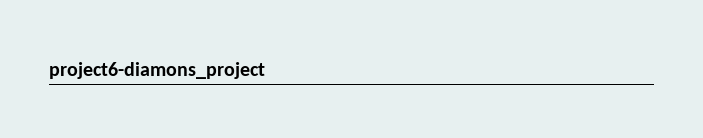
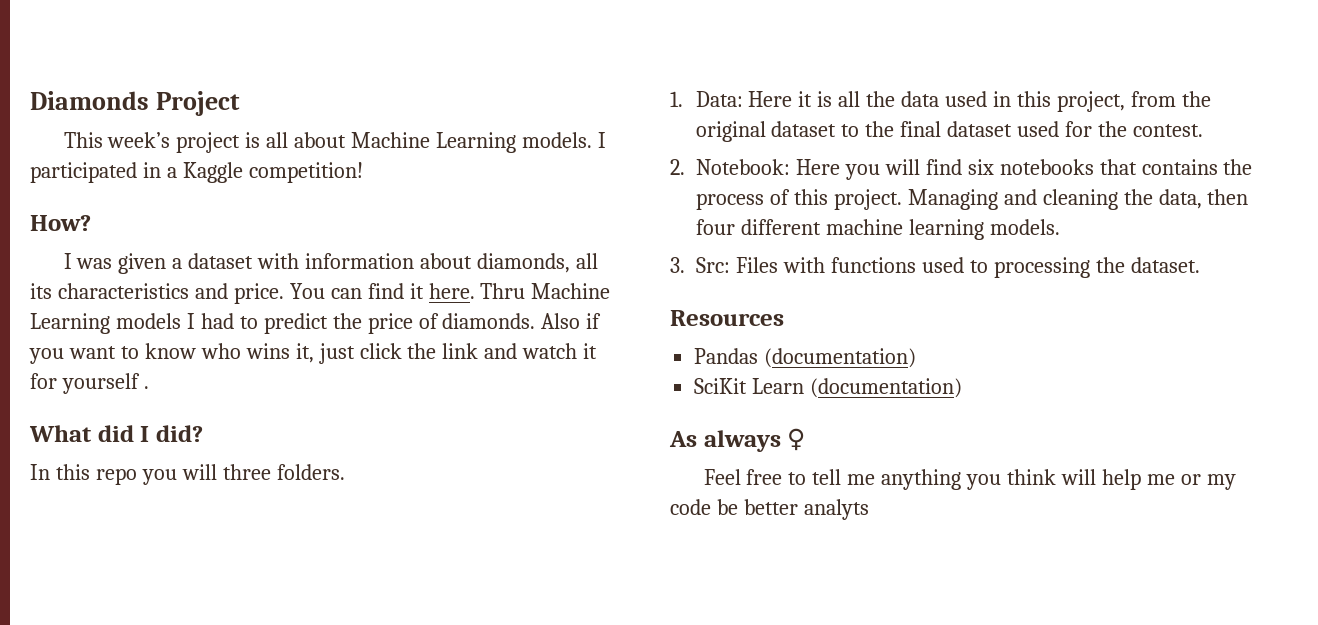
- project6-diamons_project
+ Diamonds Project
+ This week’s project is all about Machine Learning models. I participated in a Kaggle competition!
+ How?
+ I was given a dataset with information about diamonds, all its characteristics and price. You can find it here. Thru Machine Learning models I had to predict the price of diamonds. Also if you want to know who wins it, just click the link and watch it for yourself .
+ What did I did?
+ In this repo you will three folders.
+ 1. Data: Here it is all the data used in this project, from the original dataset to the final dataset used for the contest.
+ 2. Notebook: Here you will find six notebooks that contains the process of this project. Managing and cleaning the data, then four different machine learning models.
+ 3. Src: Files with functions used to processing the dataset.
+ Resources
+ Pandas (documentation)
+ SciKit Learn (documentation)
+ As always ♀
+ Feel free to tell me anything you think will help me or my code be better analyts

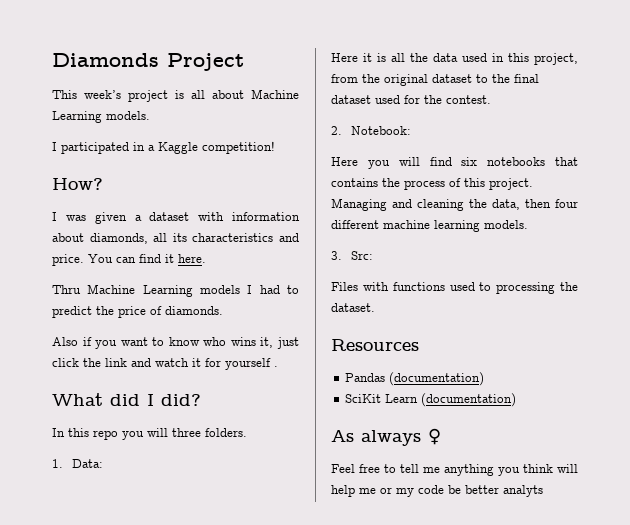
- This week’s project is all about Machine Learning models. I participated in a Kaggle competition!
+ This week’s project is all about Machine Learning models.
+ I participated in a Kaggle competition!
- You can find it here. Thru Machine Learning models I had to predict the price of diamonds. Also if you want to know who wins it, just click the link and watch it for yourself .
+ You can find it here.
+ Thru Machine Learning models I had to predict the price of diamonds.
+ Also if you want to know who wins it, just click the link and watch it for yourself .
- 1. Data: Here it is all the data used in this project, from the original dataset to the final dataset used for the contest.
+ 1. Data:
+ Here it is all the data used in this project, from the original dataset to the final dataset used for the contest.
- 2. Notebook: Here you will find six notebooks that contains the process of this project.
+ 2. Notebook:
+ Here you will find six notebooks that contains the process of this project.
- 3. Src: Files with functions used to processing the dataset.
+ 3. Src:
+ Files with functions used to processing the dataset.

